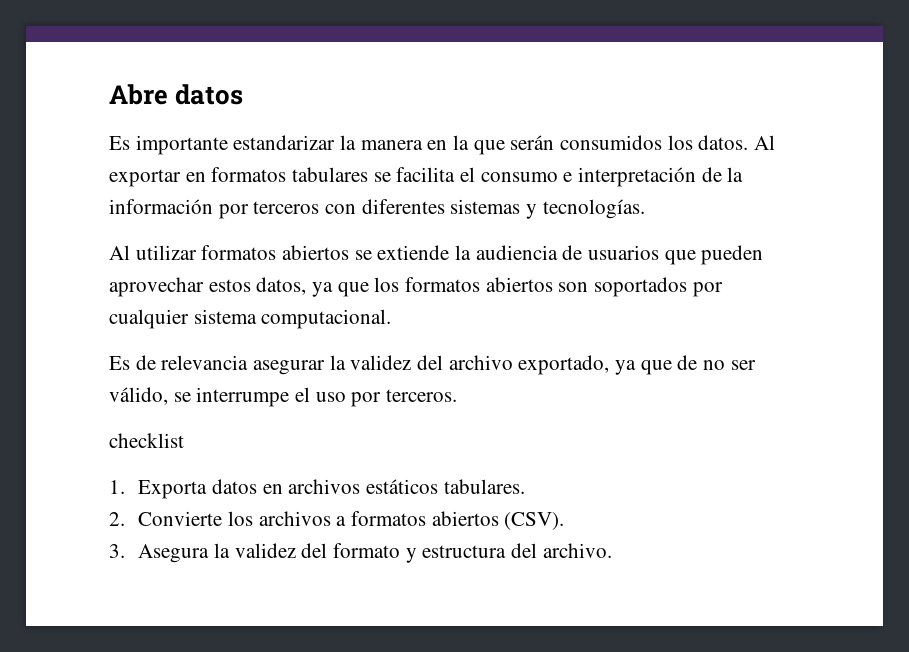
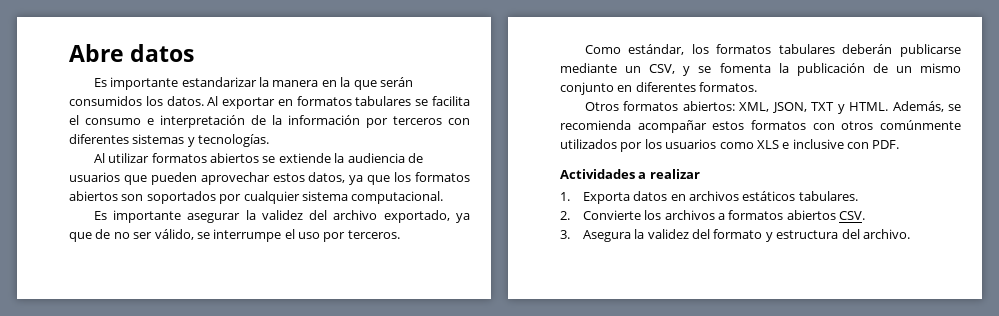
- Es de relevancia asegurar la validez del archivo exportado, ya que de no ser válido, se interrumpe el uso por terceros.
+ Es importante asegurar la validez del archivo exportado, ya que de no ser válido, se interrumpe el uso por terceros.
- checklist
+ Como estándar, los formatos tabulares deberán publicarse mediante un CSV, y se fomenta la publicación de un mismo conjunto en diferentes formatos.
+ Otros formatos abiertos: XML, JSON, TXT y HTML. Además, se recomienda acompañar estos formatos con otros comúnmente utilizados por los usuarios como XLS e inclusive con PDF.
+ Actividades a realizar
- 2. Convierte los archivos a formatos abiertos (CSV).
+ 2. Convierte los archivos a formatos abiertos CSV.

